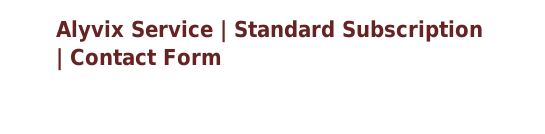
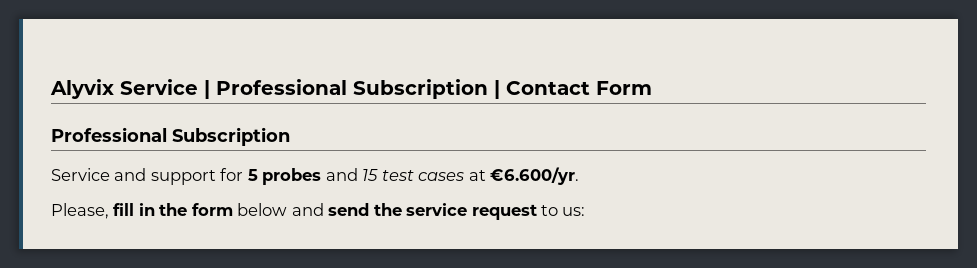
- Alyvix Service | Standard Subscription | Contact Form
+ Alyvix Service | Professional Subscription | Contact Form
+ Professional Subscription
+ Service and support for 5 probes and 15 test cases at €6.600/yr.
+ Please, fill in the form below and send the service request to us:

